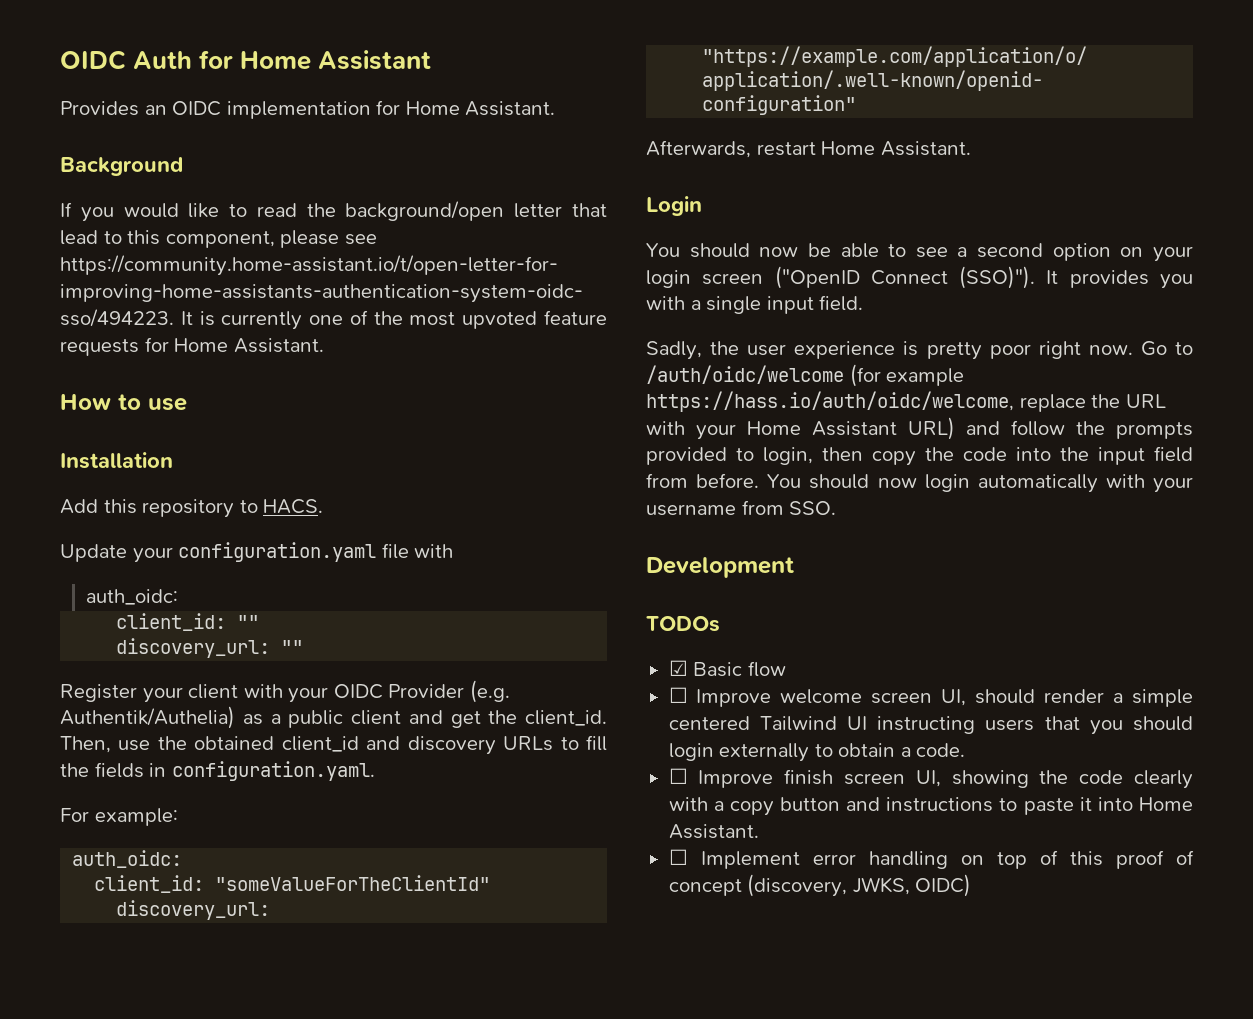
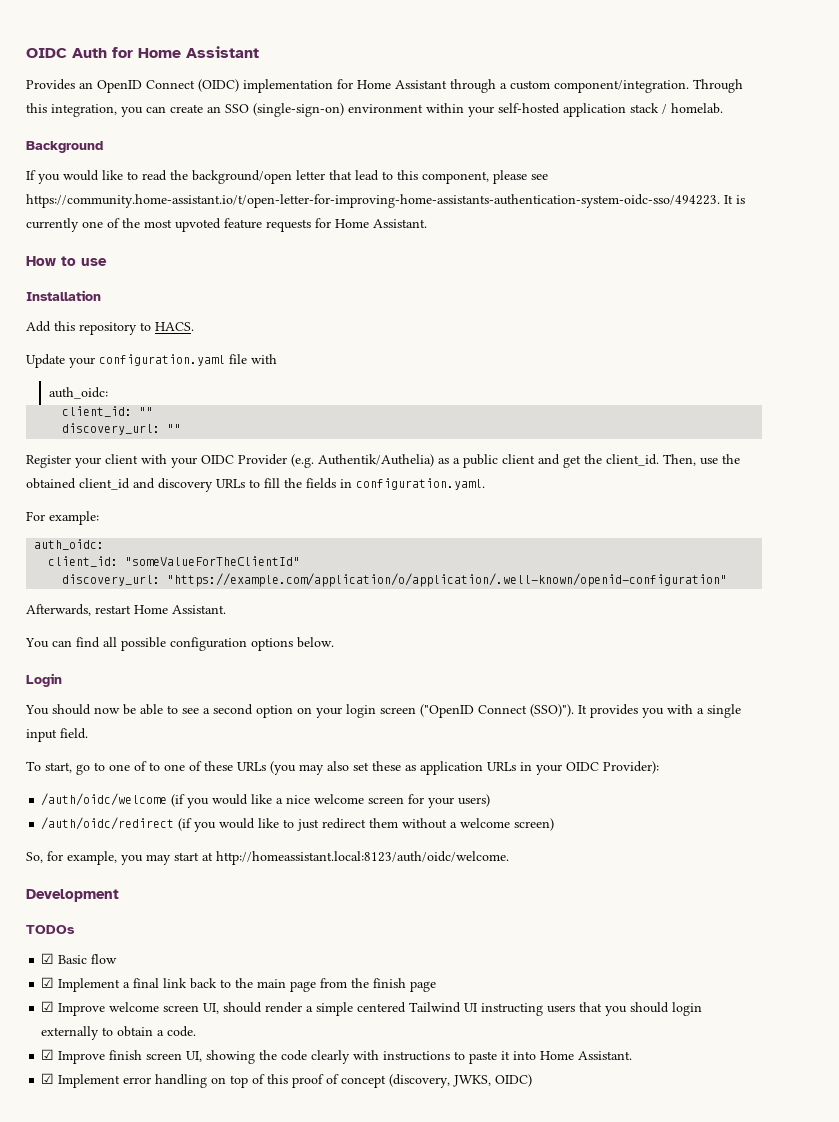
- Provides an OIDC implementation for Home Assistant.
+ Provides an OpenID Connect (OIDC) implementation for Home Assistant through a custom component/integration. Through this integration, you can create an SSO (single-sign-on) environment within your self-hosted application stack / homelab.
+ You can find all possible configuration options below.
- Sadly, the user experience is pretty poor right now. Go to /auth/oidc/welcome (for example https://hass.io/auth/oidc/welcome, replace the URL with your Home Assistant URL) and follow the prompts provided to login, then copy the code into the input field from before. You should now login automatically with your username from SSO.
+ To start, go to one of to one of these URLs (you may also set these as application URLs in your OIDC Provider):
+ /auth/oidc/welcome (if you would like a nice welcome screen for your users)
+ /auth/oidc/redirect (if you would like to just redirect them without a welcome screen)
+ So, for example, you may start at http://homeassistant.local:8123/auth/oidc/welcome.
- ☐ Improve welcome screen UI, should render a simple centered Tailwind UI instructing users that you should login externally to obtain a code.
+ ☑ Implement a final link back to the main page from the finish page
+ ☑ Improve welcome screen UI, should render a simple centered Tailwind UI instructing users that you should login externally to obtain a code.
- ☐ Improve finish screen UI, showing the code clearly with a copy button and instructions to paste it into Home Assistant.
+ ☑ Improve finish screen UI, showing the code clearly with instructions to paste it into Home Assistant.
- ☐ Implement error handling on top of this proof of concept (discovery, JWKS, OIDC)
+ ☑ Implement error handling on top of this proof of concept (discovery, JWKS, OIDC)

